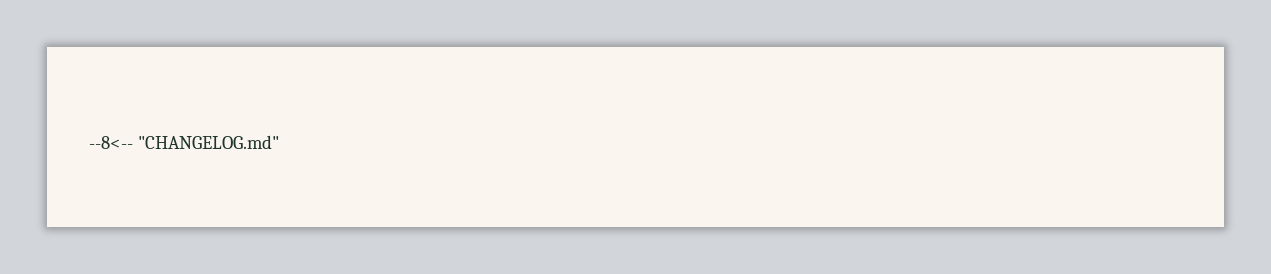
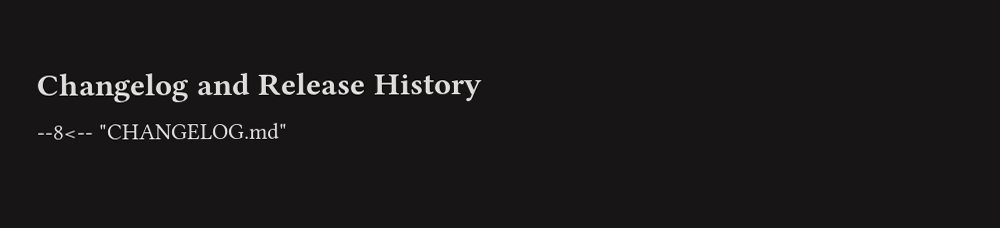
+ Changelog and Release History

